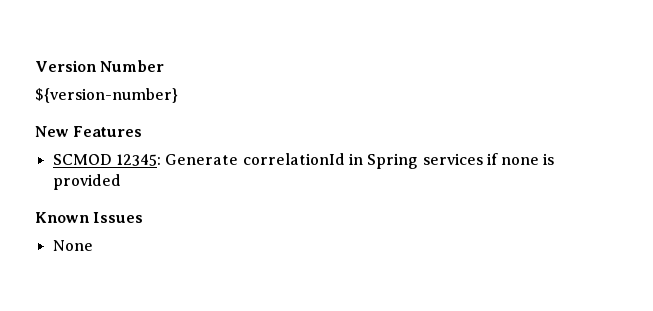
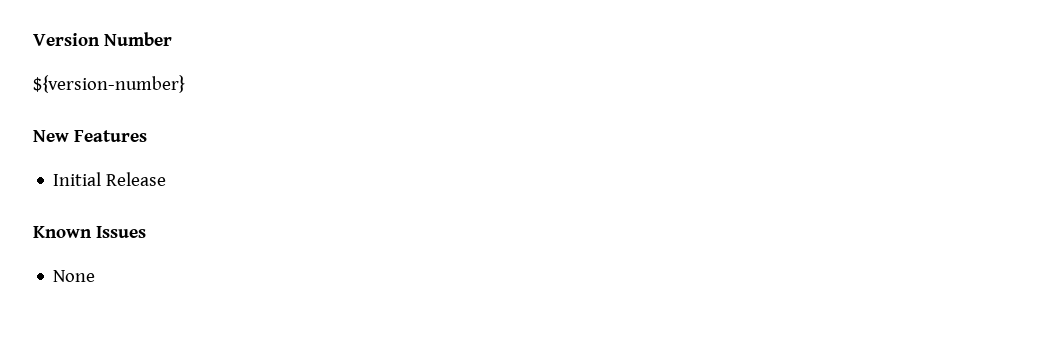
- SCMOD 12345: Generate correlationId in Spring services if none is provided
+ Initial Release

